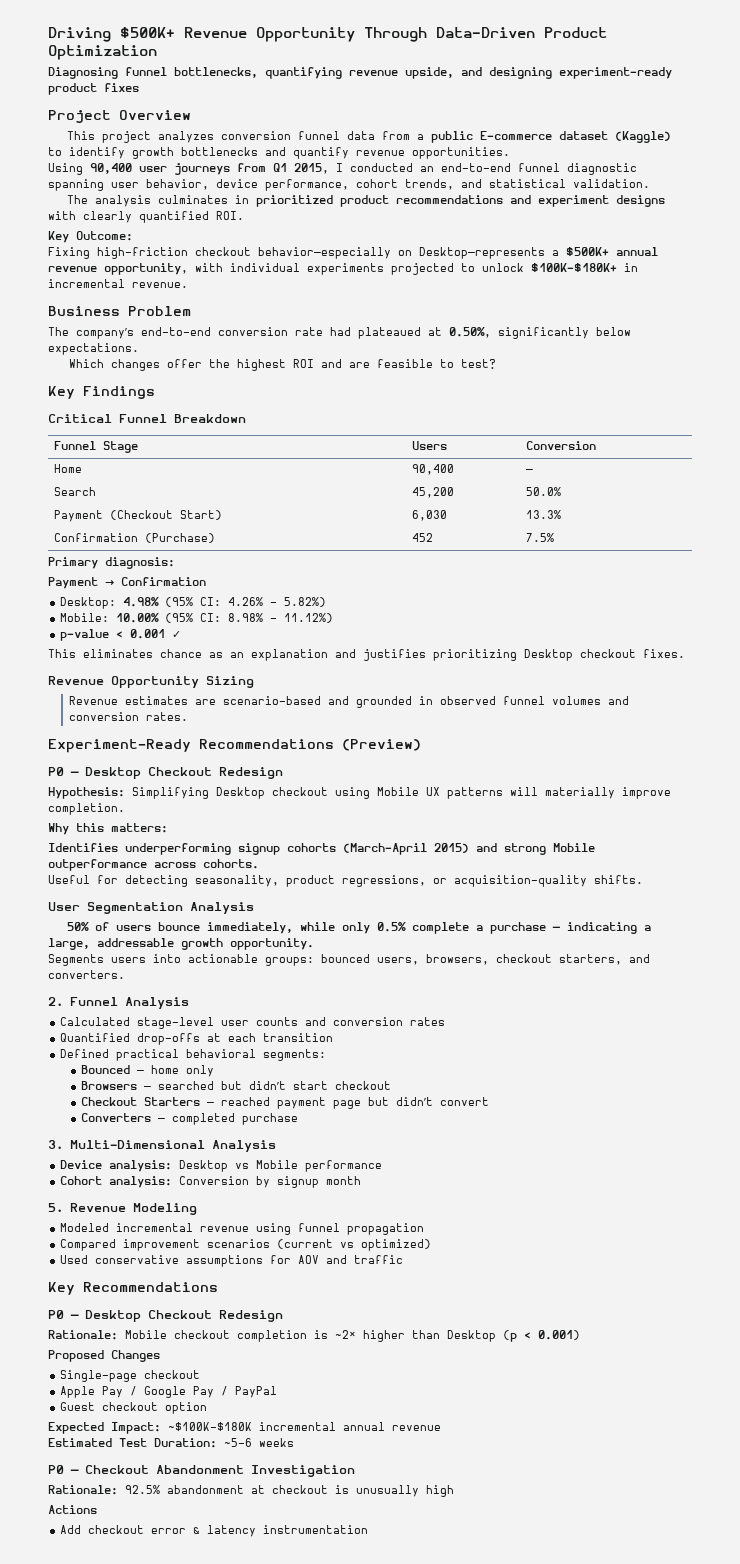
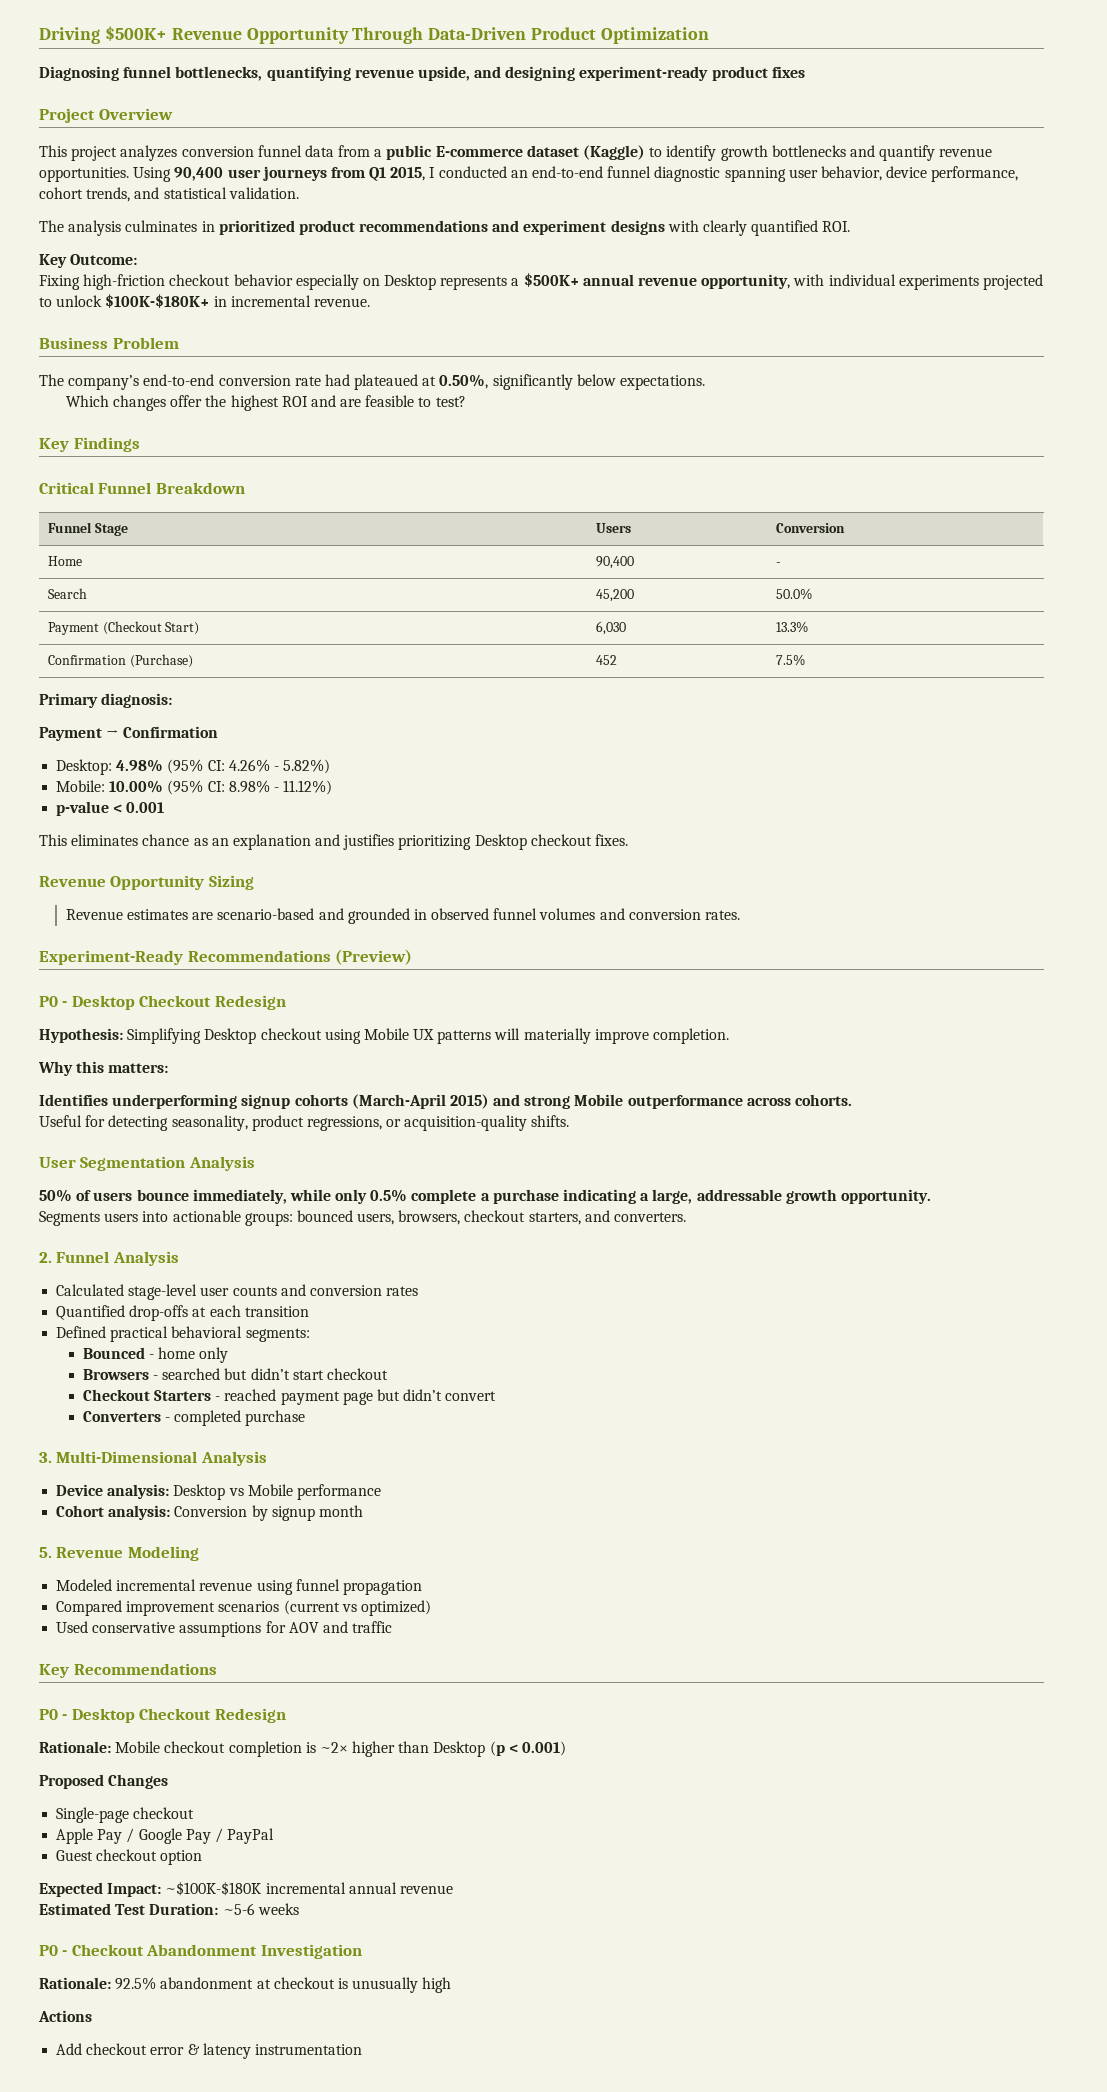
- This project analyzes conversion funnel data from a public E-commerce dataset (Kaggle) to identify growth bottlenecks and quantify revenue opportunities.
- Using 90,400 user journeys from Q1 2015, I conducted an end-to-end funnel diagnostic spanning user behavior, device performance, cohort trends, and statistical validation.
+ This project analyzes conversion funnel data from a public E-commerce dataset (Kaggle) to identify growth bottlenecks and quantify revenue opportunities. Using 90,400 user journeys from Q1 2015, I conducted an end-to-end funnel diagnostic spanning user behavior, device performance, cohort trends, and statistical validation.
- Fixing high-friction checkout behavior—especially on Desktop—represents a $500K+ annual revenue opportunity, with individual experiments projected to unlock $100K-$180K+ in incremental revenue.
+ Fixing high-friction checkout behavior especially on Desktop represents a $500K+ annual revenue opportunity, with individual experiments projected to unlock $100K-$180K+ in incremental revenue.
- Home | 90,400 | —
+ Home | 90,400 | -
- p-value < 0.001 ✓
+ p-value < 0.001
  Experiment-Ready Recommendations (Preview)
- P0 — Desktop Checkout Redesign
+ P0 - Desktop Checkout Redesign
- 50% of users bounce immediately, while only 0.5% complete a purchase — indicating a large, addressable growth opportunity.
+ 50% of users bounce immediately, while only 0.5% complete a purchase indicating a large, addressable growth opportunity.
- Bounced — home only
+ Bounced - home only
- Browsers — searched but didn’t start checkout
+ Browsers - searched but didn’t start checkout
- Checkout Starters — reached payment page but didn’t convert
+ Checkout Starters - reached payment page but didn’t convert
- Converters — completed purchase
+ Converters - completed purchase
  Key Recommendations
- P0 — Desktop Checkout Redesign
+ P0 - Desktop Checkout Redesign
- P0 — Checkout Abandonment Investigation
+ P0 - Checkout Abandonment Investigation

